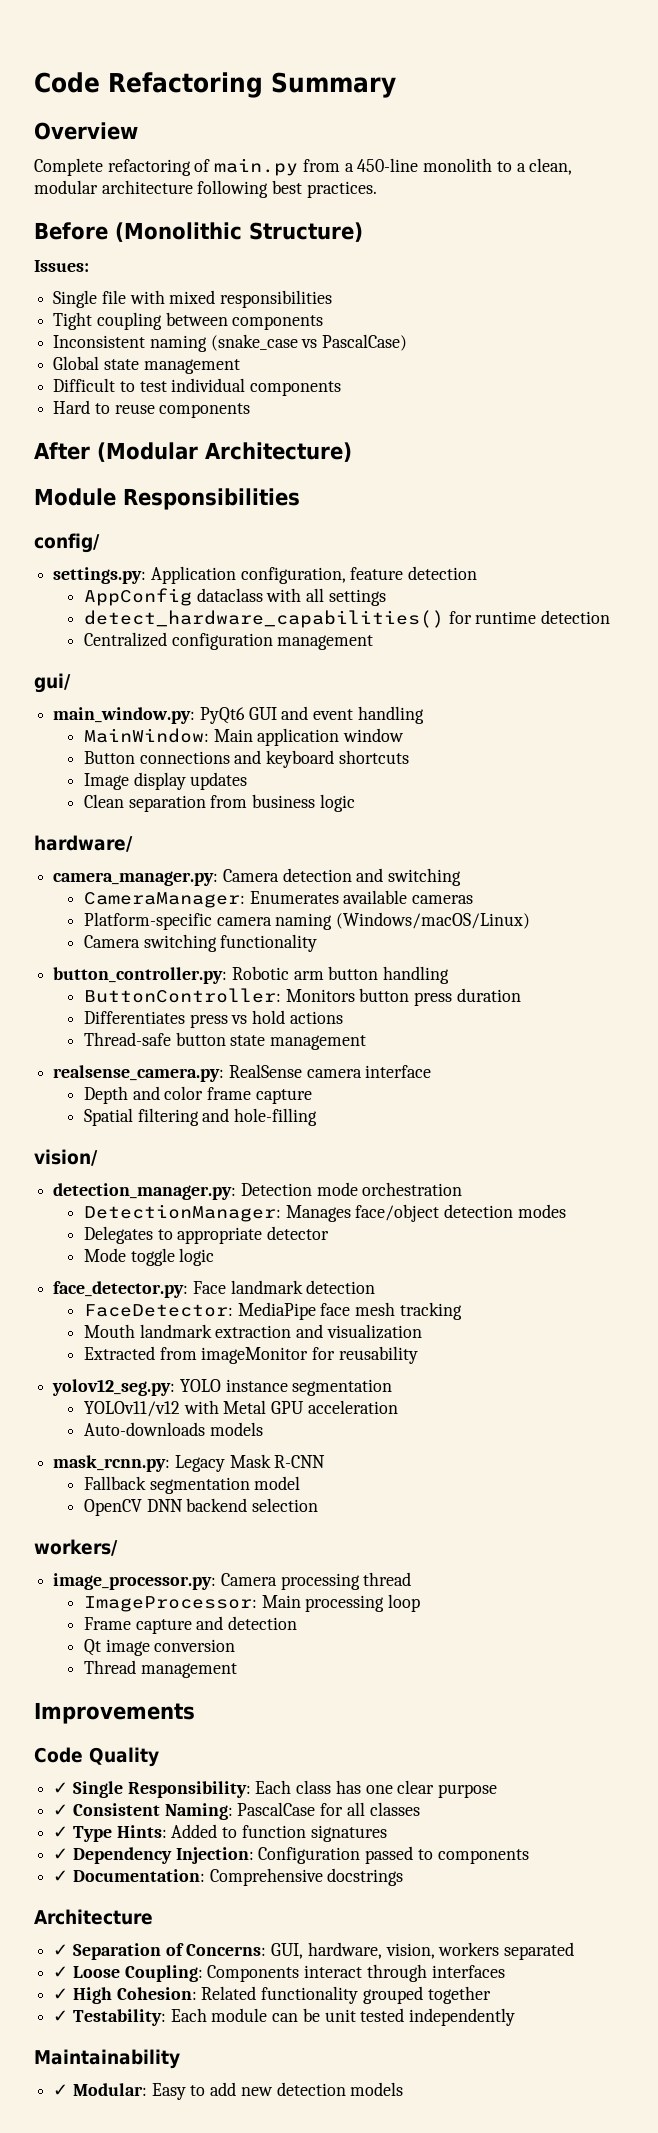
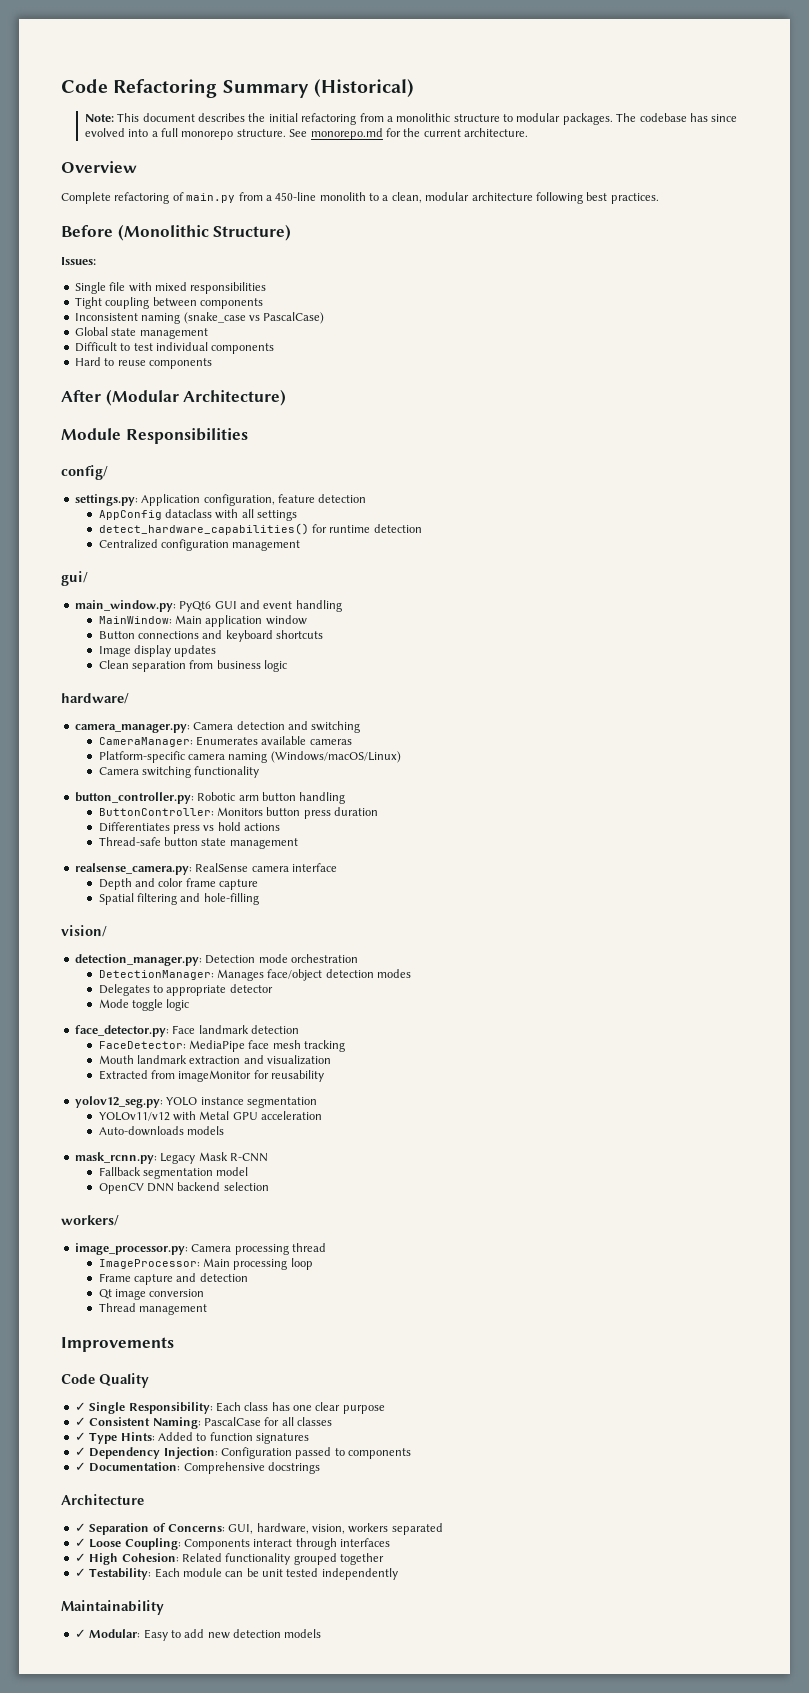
- Code Refactoring Summary
+ Code Refactoring Summary (Historical)
+ Note: This document describes the initial refactoring from a monolithic structure to modular packages. The codebase has since evolved into a full monorepo structure. See monorepo.md for the current architecture.

